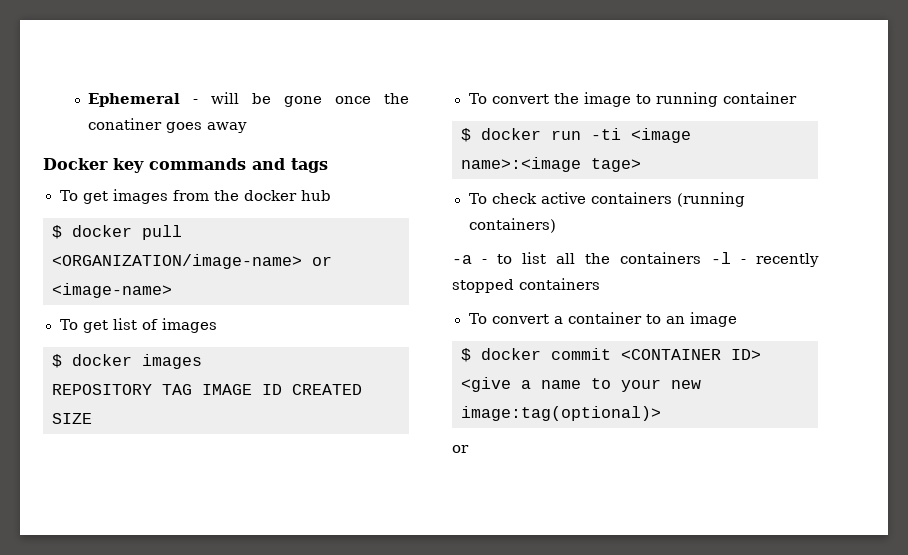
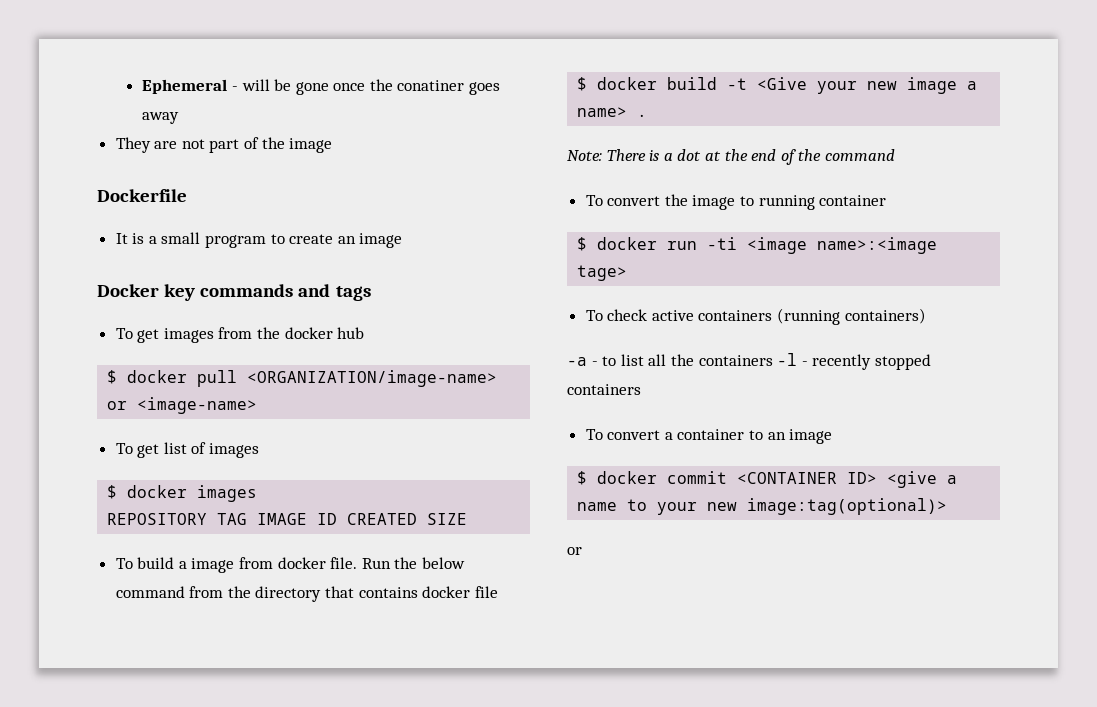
+ They are not part of the image
+ Dockerfile
+ It is a small program to create an image
+ To build a image from docker file. Run the below command from the directory that contains docker file
+ $ docker build -t <Give your new image a name> .
+ Note: There is a dot at the end of the command

